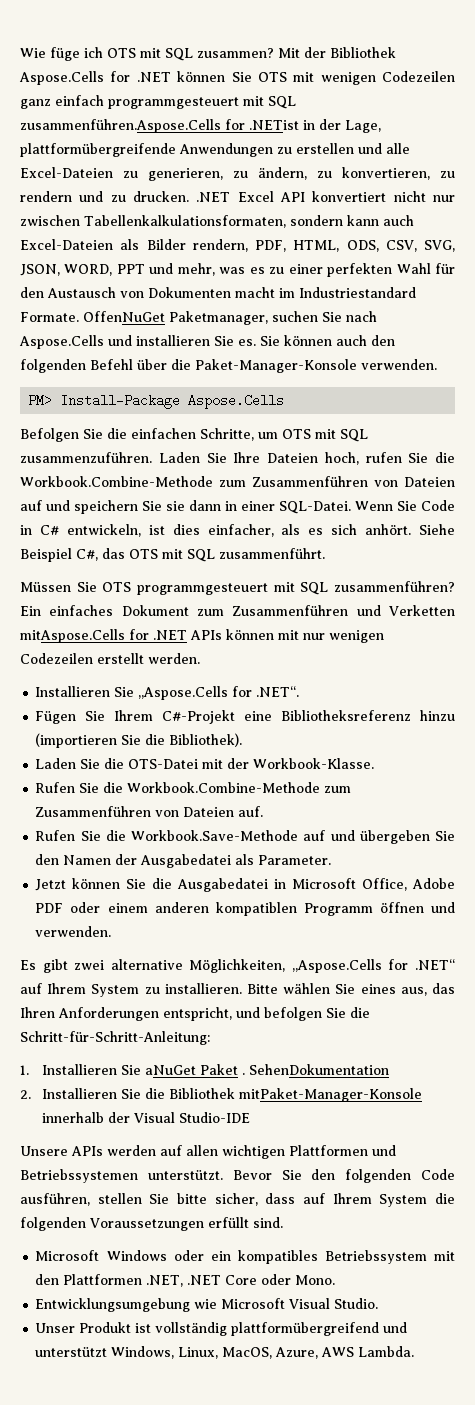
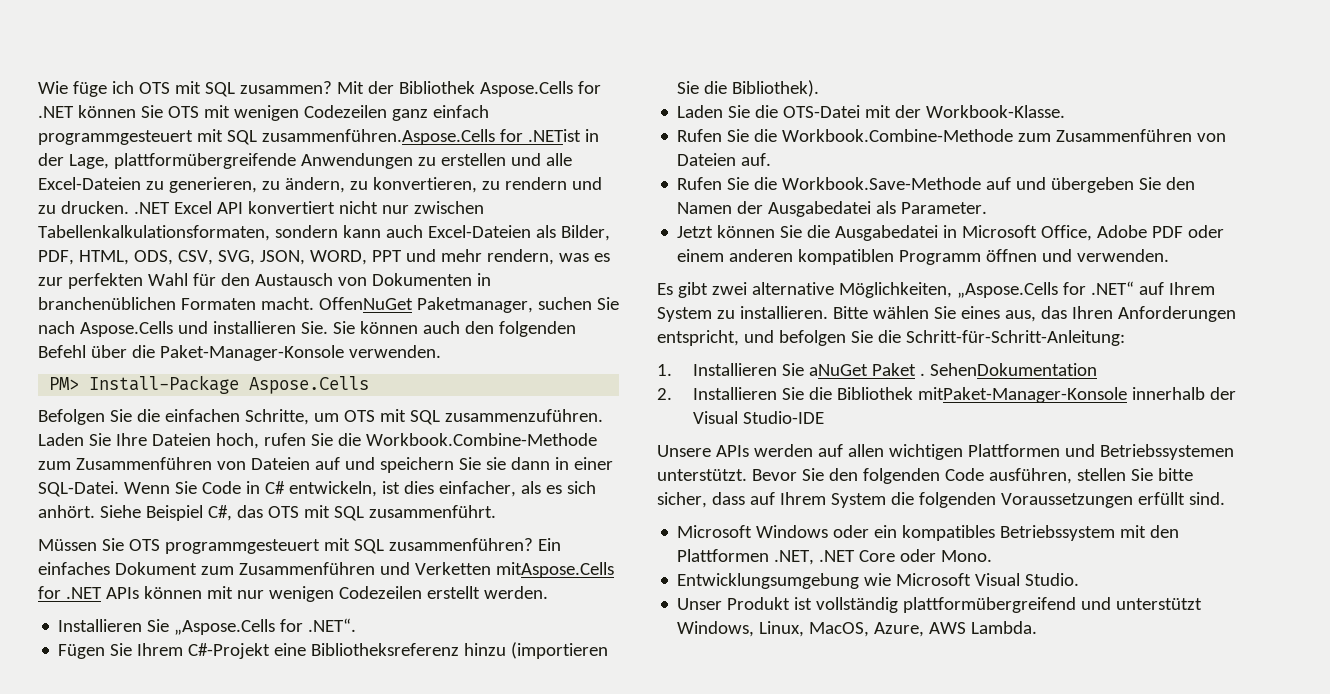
- Mit der Bibliothek Aspose.Cells for .NET können Sie OTS mit wenigen Codezeilen ganz einfach programmgesteuert mit SQL zusammenführen.Aspose.Cells for .NETist in der Lage, plattformübergreifende Anwendungen zu erstellen und alle Excel-Dateien zu generieren, zu ändern, zu konvertieren, zu rendern und zu drucken. .NET Excel API konvertiert nicht nur zwischen Tabellenkalkulationsformaten, sondern kann auch Excel-Dateien als Bilder rendern, PDF, HTML, ODS, CSV, SVG, JSON, WORD, PPT und mehr, was es zu einer perfekten Wahl für den Austausch von Dokumenten macht im Industriestandard Formate.
+ Mit der Bibliothek Aspose.Cells for .NET können Sie OTS mit wenigen Codezeilen ganz einfach programmgesteuert mit SQL zusammenführen.Aspose.Cells for .NETist in der Lage, plattformübergreifende Anwendungen zu erstellen und alle Excel-Dateien zu generieren, zu ändern, zu konvertieren, zu rendern und zu drucken. .NET Excel API konvertiert nicht nur zwischen Tabellenkalkulationsformaten, sondern kann auch Excel-Dateien als Bilder, PDF, HTML, ODS, CSV, SVG, JSON, WORD, PPT und mehr rendern, was es zur perfekten Wahl für den Austausch von Dokumenten in branchenüblichen Formaten macht.
- OffenNuGet Paketmanager, suchen Sie nach Aspose.Cells und installieren Sie es. Sie können auch den folgenden Befehl über die Paket-Manager-Konsole verwenden.
+ OffenNuGet Paketmanager, suchen Sie nach Aspose.Cells und installieren Sie. Sie können auch den folgenden Befehl über die Paket-Manager-Konsole verwenden.

